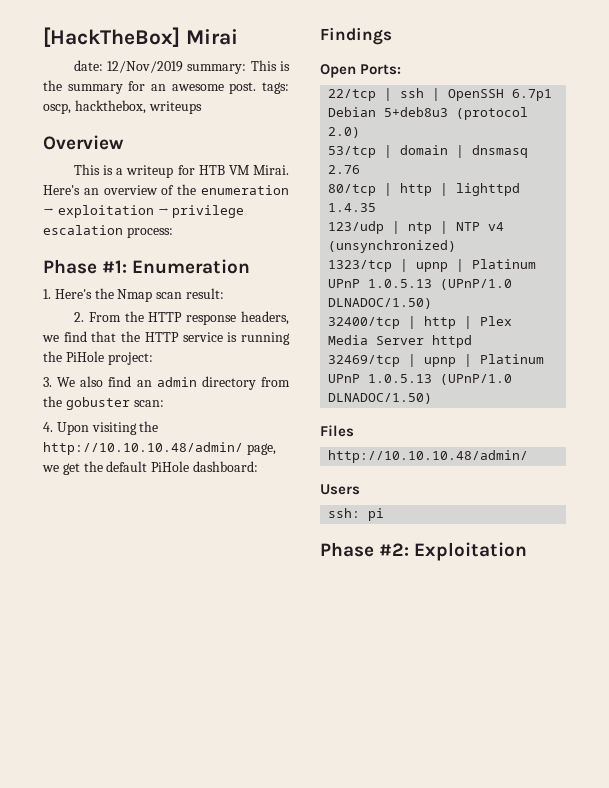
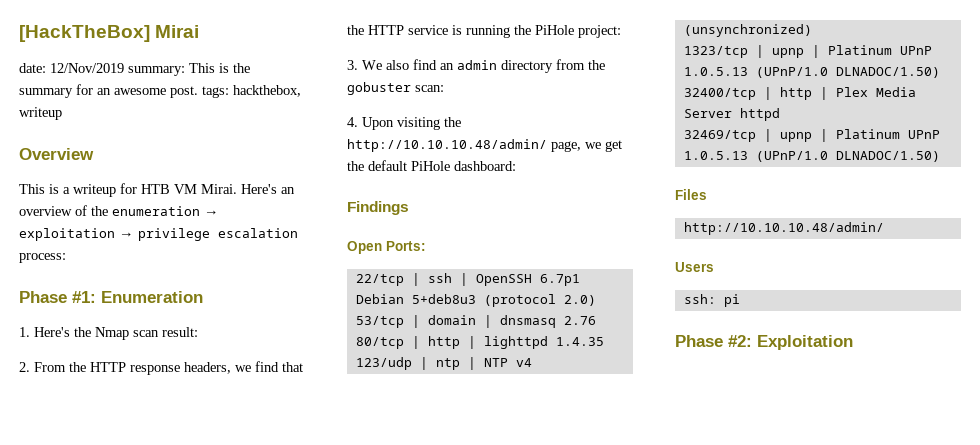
- date: 12/Nov/2019 summary: This is the summary for an awesome post. tags: oscp, hackthebox, writeups
+ date: 12/Nov/2019 summary: This is the summary for an awesome post. tags: hackthebox, writeup

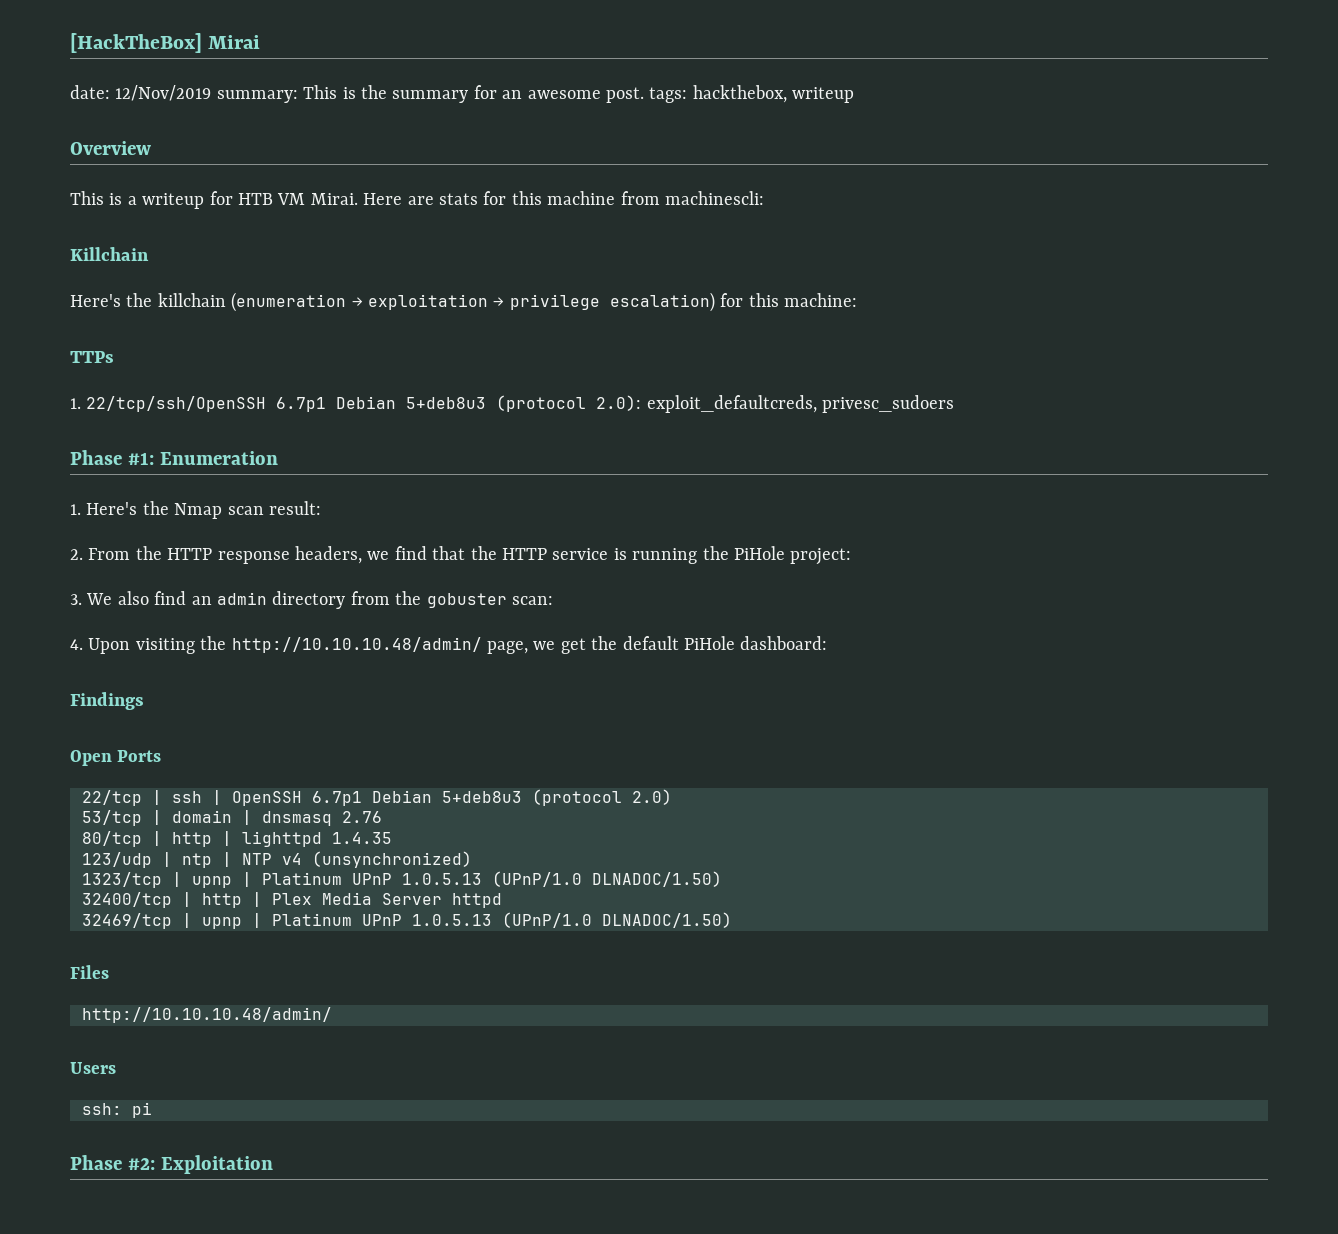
- Here's an overview of the enumeration → exploitation → privilege escalation process:
+ Here are stats for this machine from machinescli:
+ Killchain
+ Here's the killchain (enumeration → exploitation → privilege escalation) for this machine:
+ TTPs
+ 1. 22/tcp/ssh/OpenSSH 6.7p1 Debian 5+deb8u3 (protocol 2.0): exploit_defaultcreds, privesc_sudoers
- Open Ports:
+ Open Ports

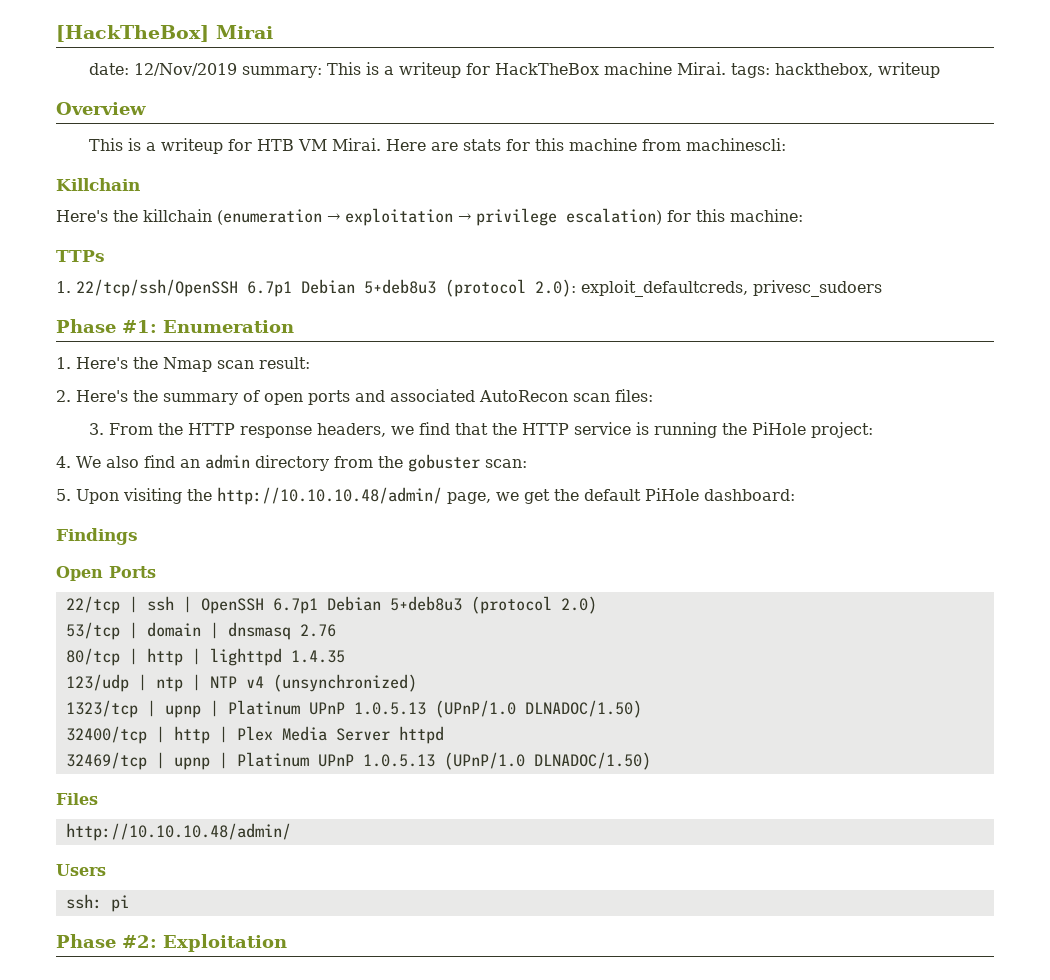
- date: 12/Nov/2019 summary: This is the summary for an awesome post. tags: hackthebox, writeup
+ date: 12/Nov/2019 summary: This is a writeup for HackTheBox machine Mirai. tags: hackthebox, writeup
- 2. From the HTTP response headers, we find that the HTTP service is running the PiHole project:
+ 2. Here's the summary of open ports and associated AutoRecon scan files:
+ 3. From the HTTP response headers, we find that the HTTP service is running the PiHole project:
- 3. We also find an admin directory from the gobuster scan:
+ 4. We also find an admin directory from the gobuster scan:
- 4. Upon visiting the http://10.10.10.48/admin/ page, we get the default PiHole dashboard:
+ 5. Upon visiting the http://10.10.10.48/admin/ page, we get the default PiHole dashboard:

